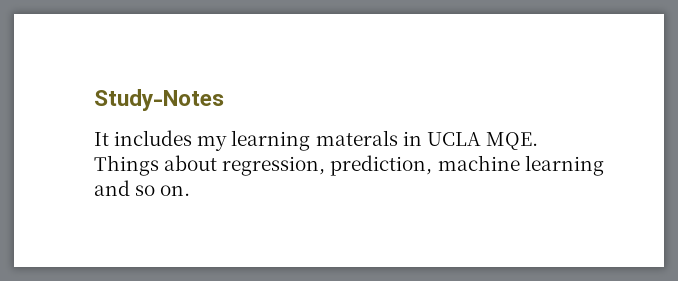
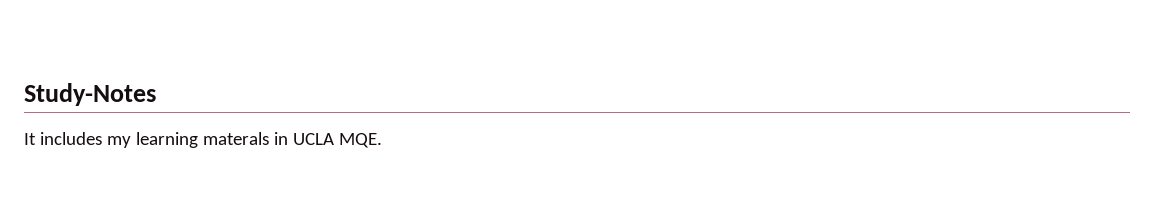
- It includes my learning materals in UCLA MQE. Things about regression, prediction, machine learning and so on.
+ It includes my learning materals in UCLA MQE.

